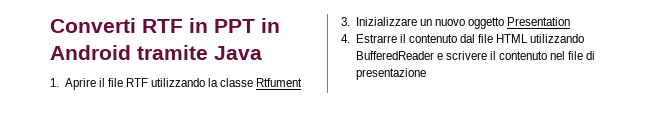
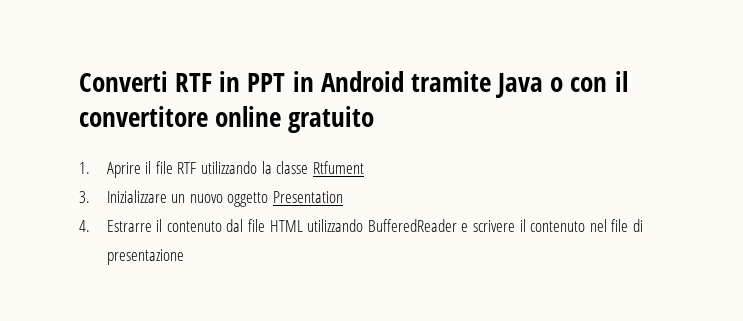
- Converti RTF in PPT in Android tramite Java
+ Converti RTF in PPT in Android tramite Java o con il convertitore online gratuito

